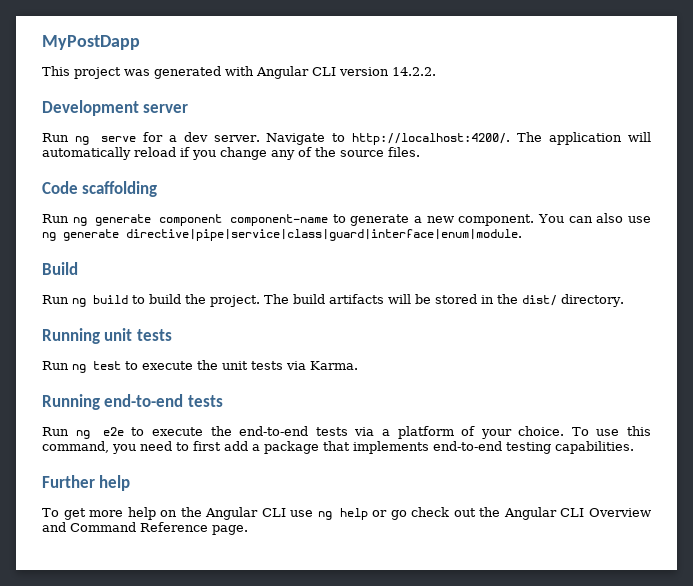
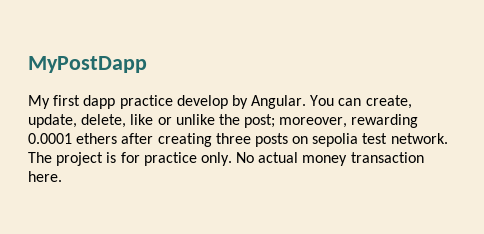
- This project was generated with Angular CLI version 14.2.2.
- Development server
- Run ng serve for a dev server. Navigate to http://localhost:4200/. The application will automatically reload if you change any of the source files.
- Code scaffolding
- Run ng generate component component-name to generate a new component. You can also use ng generate directive|pipe|service|class|guard|interface|enum|module.
- Build
- Run ng build to build the project. The build artifacts will be stored in the dist/ directory.
- Running unit tests
- Run ng test to execute the unit tests via Karma.
- Running end-to-end tests
- Run ng e2e to execute the end-to-end tests via a platform of your choice. To use this command, you need to first add a package that implements end-to-end testing capabilities.
- Further help
- To get more help on the Angular CLI use ng help or go check out the Angular CLI Overview and Command Reference page.
+ My first dapp practice develop by Angular. You can create, update, delete, like or unlike the post; moreover, rewarding 0.0001 ethers after creating three posts on sepolia test network. The project is for practice only. No actual money transaction here.

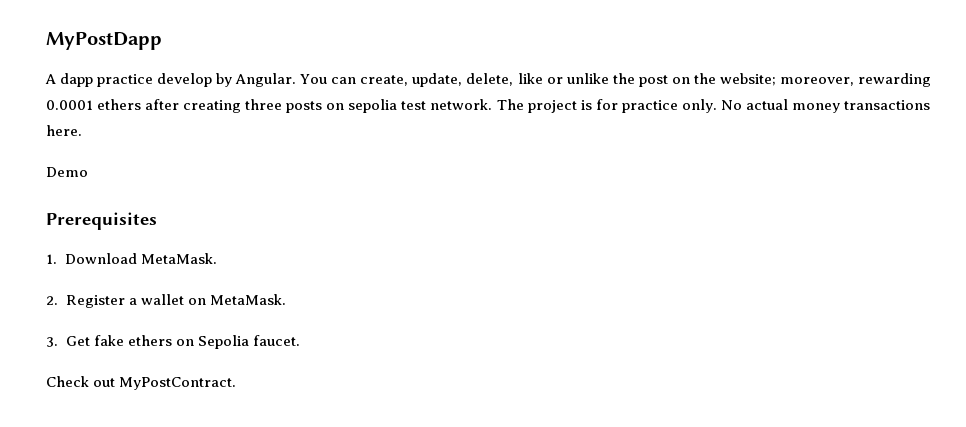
- My first dapp practice develop by Angular.
+ A dapp practice develop by Angular.
- You can create, update, delete, like or unlike the post; moreover, rewarding 0.0001 ethers after creating three posts on sepolia test network.
+ You can create, update, delete, like or unlike the post on the website; moreover, rewarding 0.0001 ethers after creating three posts on sepolia test network.
- No actual money transaction here.
+ No actual money transactions here.
+ Demo
+ Prerequisites
+ 1. Download MetaMask.
+ 2. Register a wallet on MetaMask.
+ 3. Get fake ethers on Sepolia faucet.
+ Check out MyPostContract.

